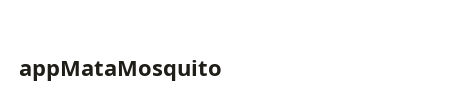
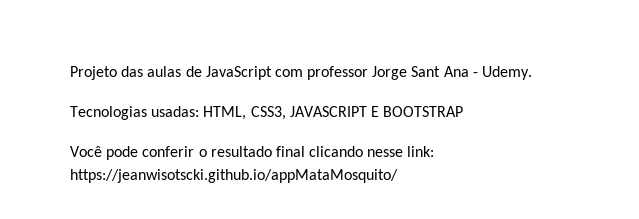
- appMataMosquito
+ Projeto das aulas de JavaScript com professor Jorge Sant Ana - Udemy.
+ Tecnologias usadas: HTML, CSS3, JAVASCRIPT E BOOTSTRAP
+ Você pode conferir o resultado final clicando nesse link: https://jeanwisotscki.github.io/appMataMosquito/

